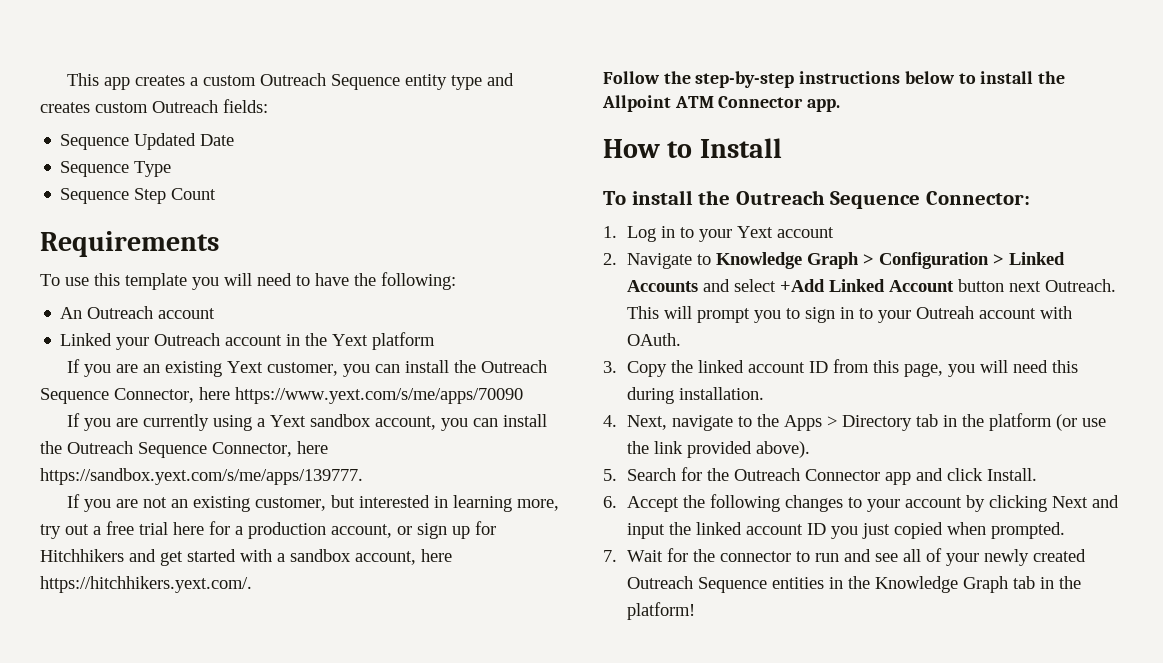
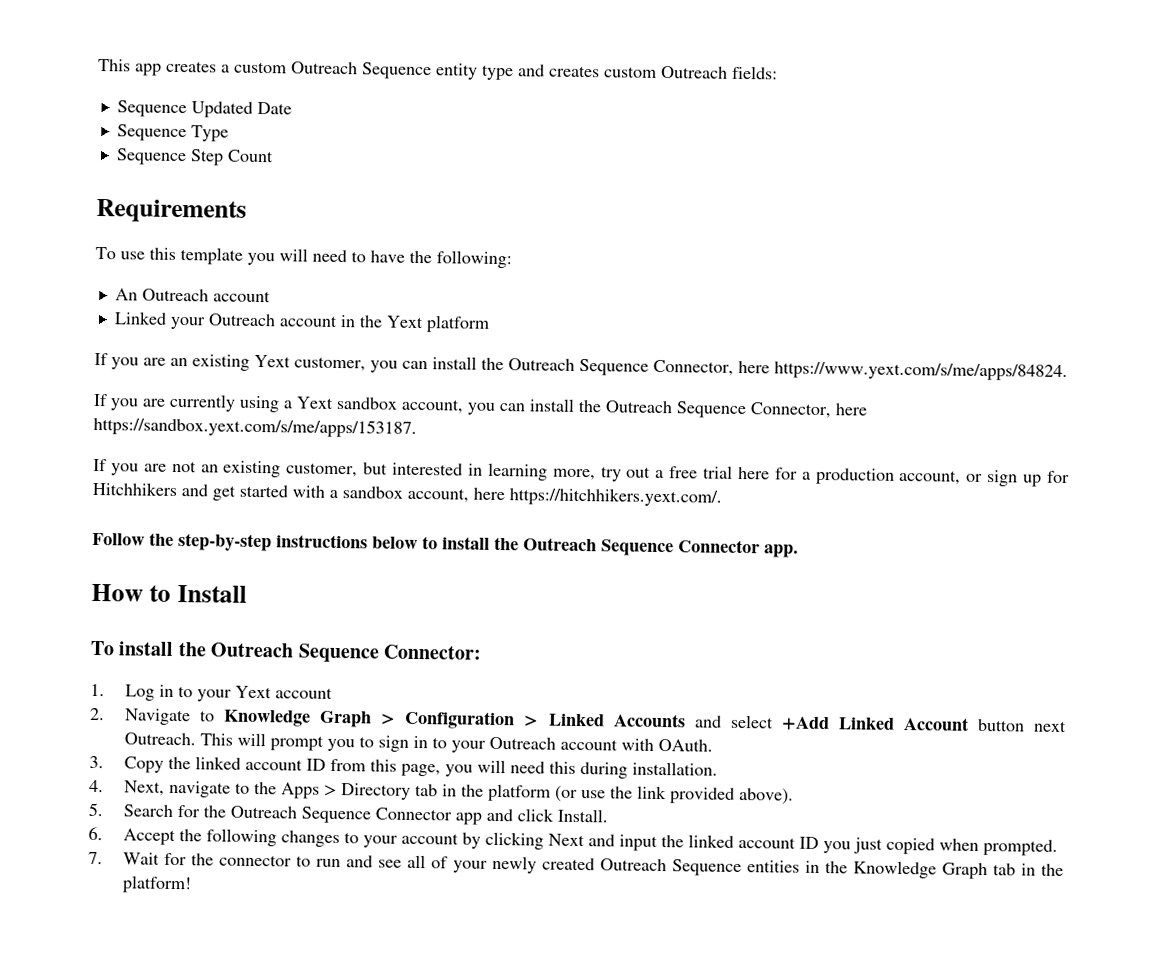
- If you are an existing Yext customer, you can install the Outreach Sequence Connector, here https://www.yext.com/s/me/apps/70090
+ If you are an existing Yext customer, you can install the Outreach Sequence Connector, here https://www.yext.com/s/me/apps/84824.
- If you are currently using a Yext sandbox account, you can install the Outreach Sequence Connector, here https://sandbox.yext.com/s/me/apps/139777.
+ If you are currently using a Yext sandbox account, you can install the Outreach Sequence Connector, here https://sandbox.yext.com/s/me/apps/153187.
- Follow the step-by-step instructions below to install the Allpoint ATM Connector app.
+ Follow the step-by-step instructions below to install the Outreach Sequence Connector app.
- This will prompt you to sign in to your Outreah account with OAuth.
+ This will prompt you to sign in to your Outreach account with OAuth.
- 5. Search for the Outreach Connector app and click Install.
+ 5. Search for the Outreach Sequence Connector app and click Install.

